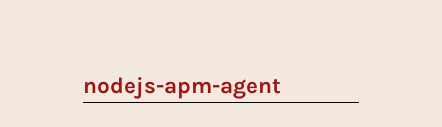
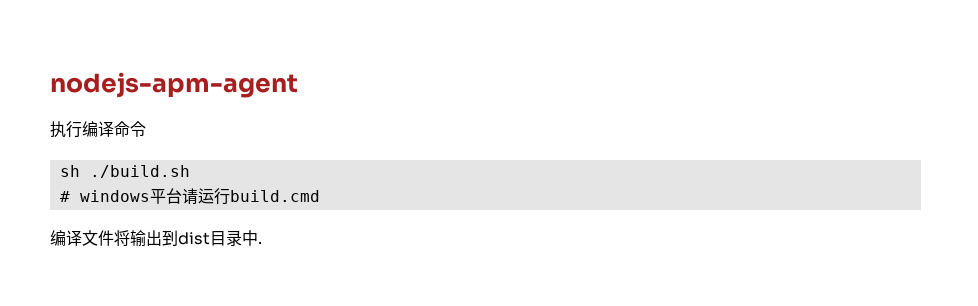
+ 执行编译命令
+ sh ./build.sh
+ # windows平台请运行build.cmd
+ 编译文件将输出到dist目录中.

